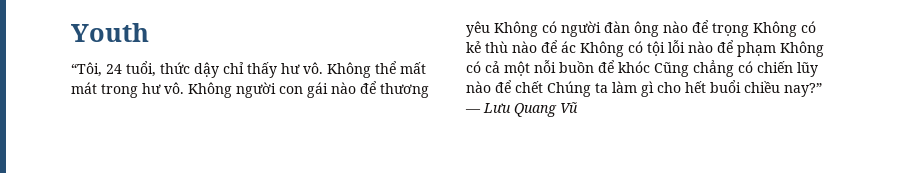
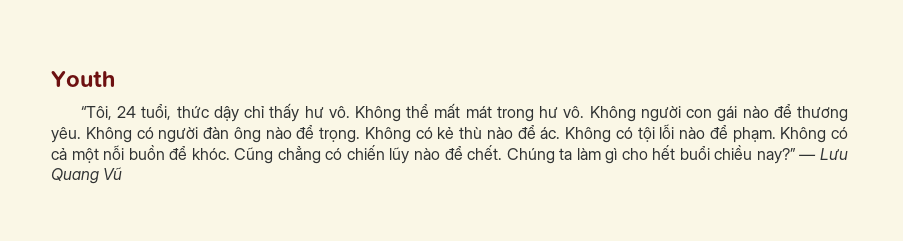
- Không người con gái nào để thương yêu Không có người đàn ông nào để trọng Không có kẻ thù nào để ác Không có tội lỗi nào để phạm Không có cả một nỗi buồn để khóc Cũng chẳng có chiến lũy nào để chết Chúng ta làm gì cho hết buổi chiều nay?”
+ Không người con gái nào để thương yêu. Không có người đàn ông nào để trọng. Không có kẻ thù nào để ác. Không có tội lỗi nào để phạm. Không có cả một nỗi buồn để khóc. Cũng chẳng có chiến lũy nào để chết. Chúng ta làm gì cho hết buổi chiều nay?”

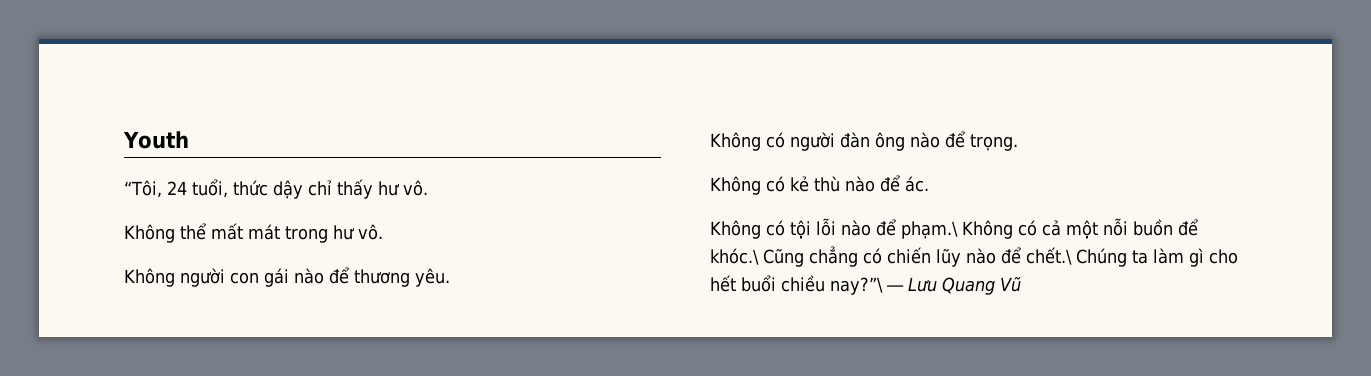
- “Tôi, 24 tuổi, thức dậy chỉ thấy hư vô. Không thể mất mát trong hư vô. Không người con gái nào để thương yêu. Không có người đàn ông nào để trọng. Không có kẻ thù nào để ác. Không có tội lỗi nào để phạm. Không có cả một nỗi buồn để khóc. Cũng chẳng có chiến lũy nào để chết. Chúng ta làm gì cho hết buổi chiều nay?” ― Lưu Quang Vũ
+ “Tôi, 24 tuổi, thức dậy chỉ thấy hư vô.
+ Không thể mất mát trong hư vô.
+ Không người con gái nào để thương yêu.
+ Không có người đàn ông nào để trọng.
+ Không có kẻ thù nào để ác.
+ Không có tội lỗi nào để phạm.\ Không có cả một nỗi buồn để khóc.\ Cũng chẳng có chiến lũy nào để chết.\ Chúng ta làm gì cho hết buổi chiều nay?”\ ― Lưu Quang Vũ

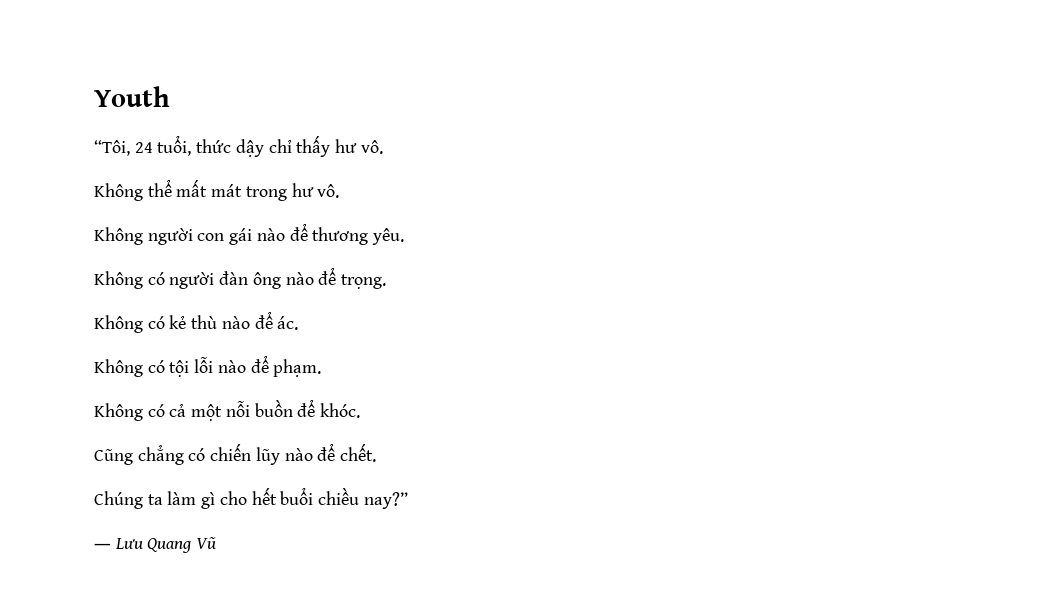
- Không có tội lỗi nào để phạm.\ Không có cả một nỗi buồn để khóc.\ Cũng chẳng có chiến lũy nào để chết.\ Chúng ta làm gì cho hết buổi chiều nay?”\ ― Lưu Quang Vũ
+ Không có tội lỗi nào để phạm.
+ Không có cả một nỗi buồn để khóc.
+ Cũng chẳng có chiến lũy nào để chết.
+ Chúng ta làm gì cho hết buổi chiều nay?”
+ ― Lưu Quang Vũ

